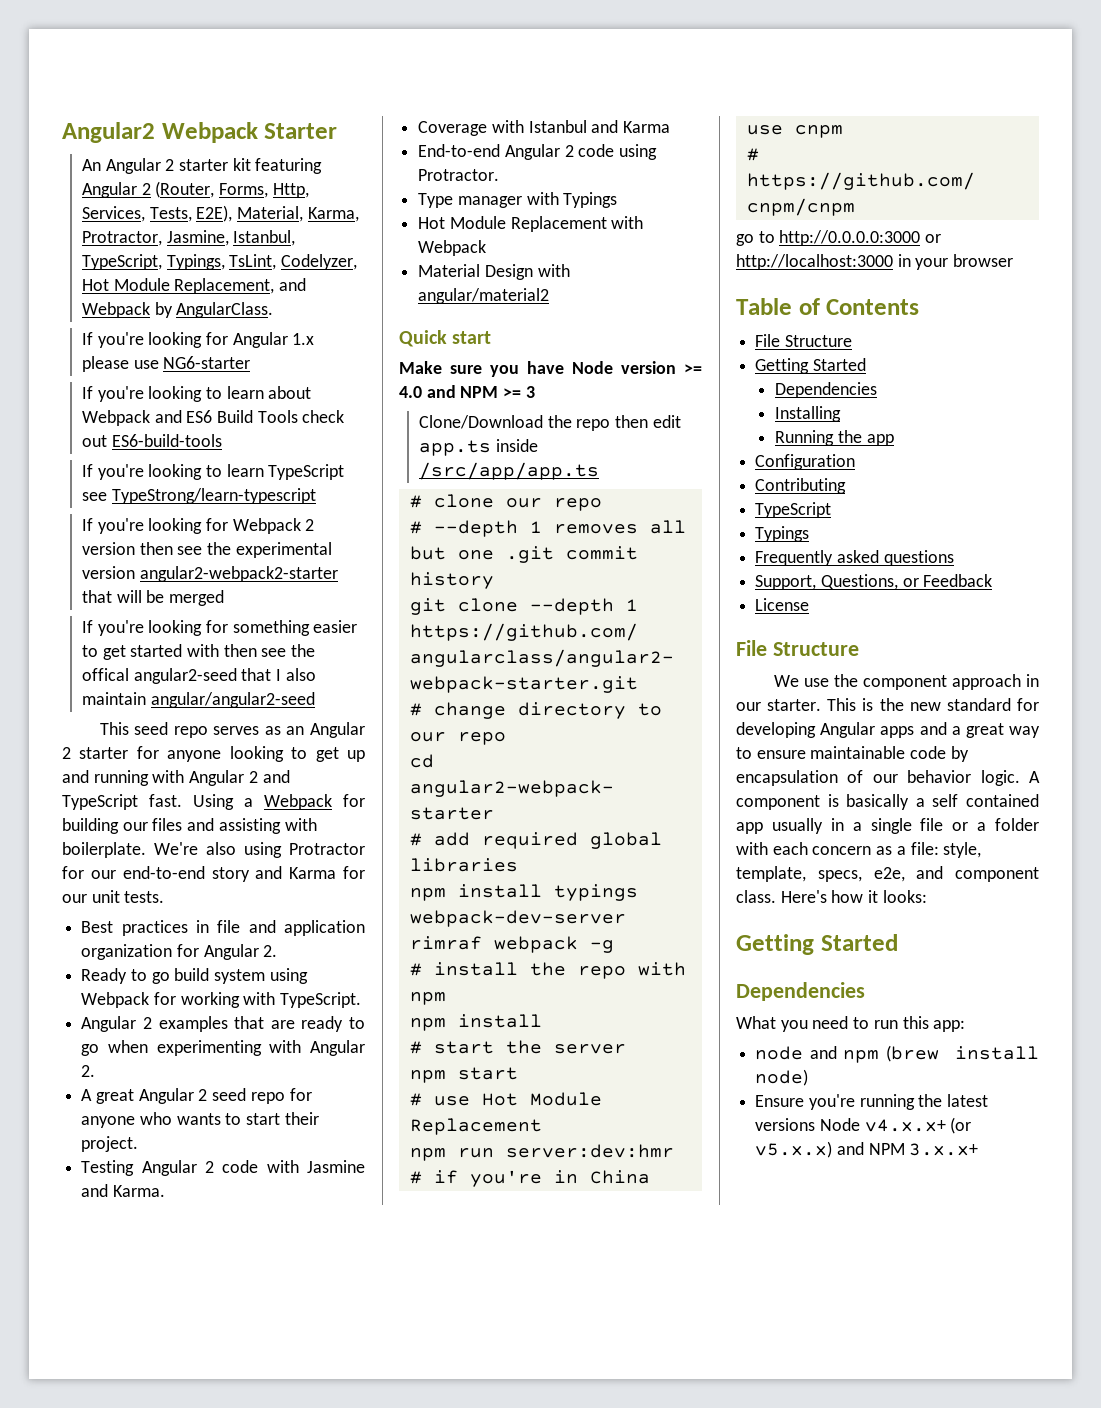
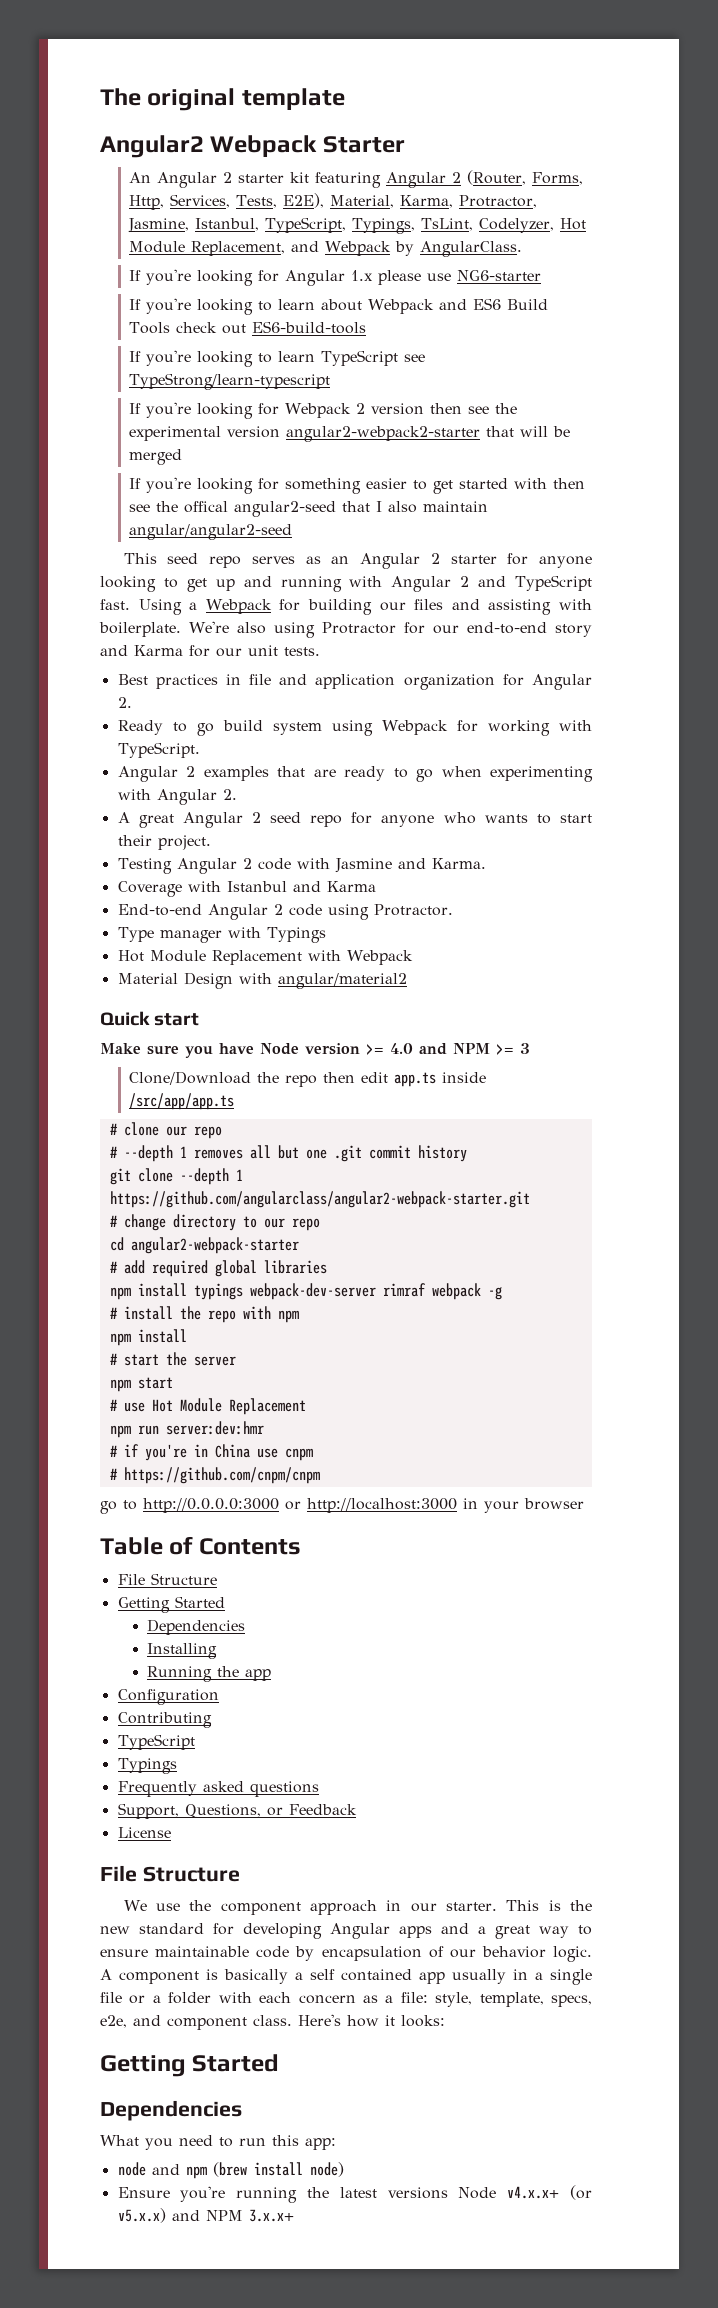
+ The original template

